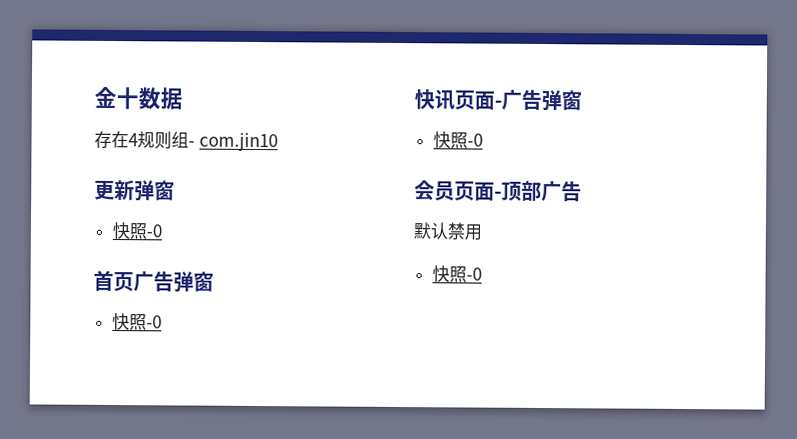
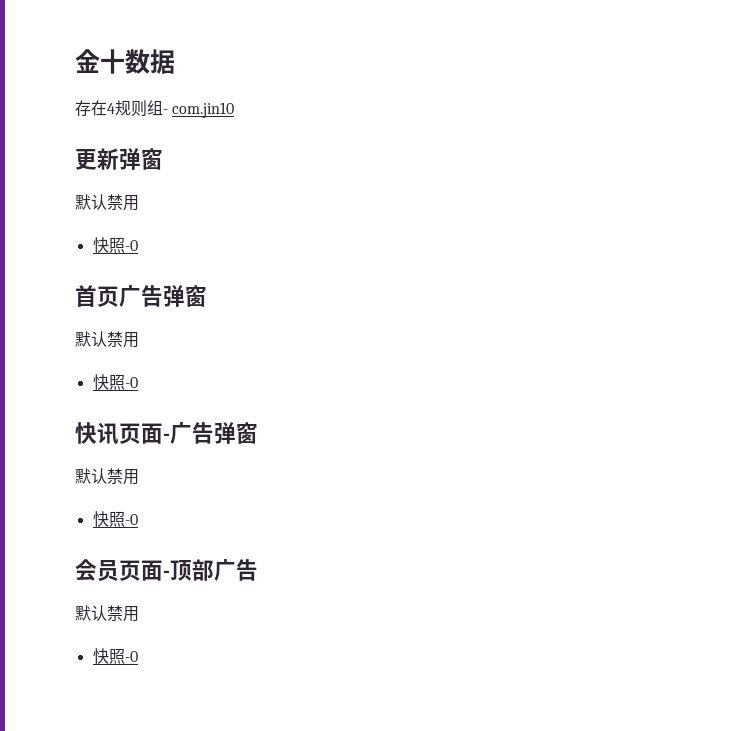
  更新弹窗
+ 默认禁用
  首页广告弹窗
+ 默认禁用
  快讯页面-广告弹窗
+ 默认禁用

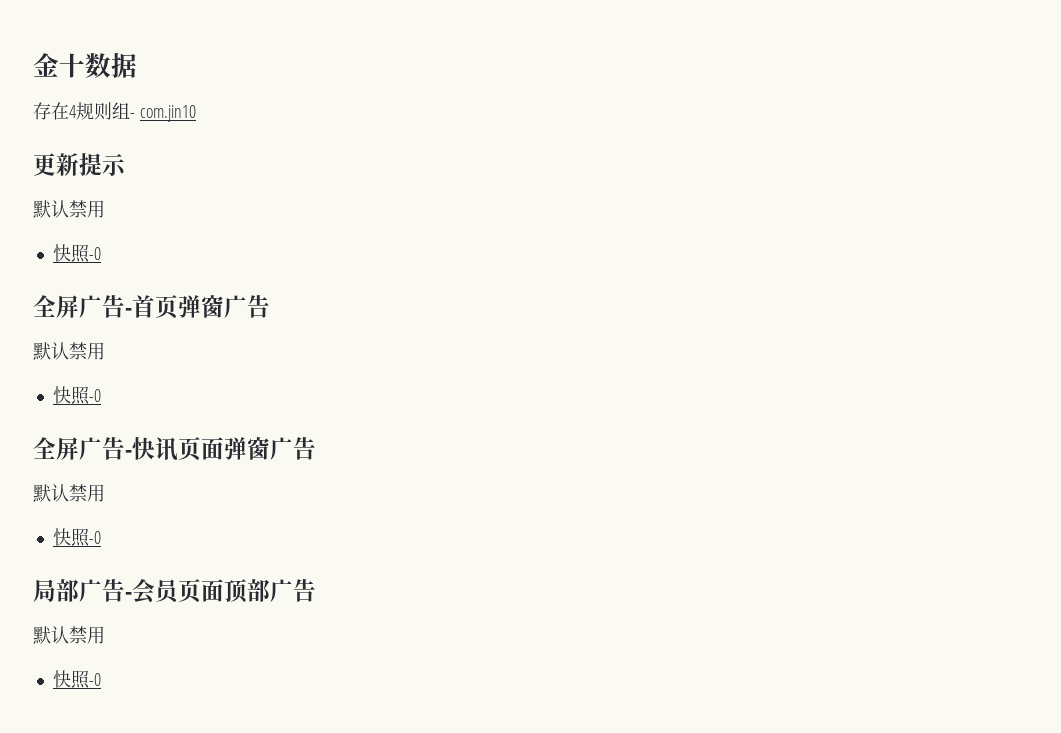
- 更新弹窗
+ 更新提示
  默认禁用
  快照-0
- 首页广告弹窗
+ 全屏广告-首页弹窗广告
  默认禁用
  快照-0
- 快讯页面-广告弹窗
+ 全屏广告-快讯页面弹窗广告
  默认禁用
  快照-0
- 会员页面-顶部广告
+ 局部广告-会员页面顶部广告

